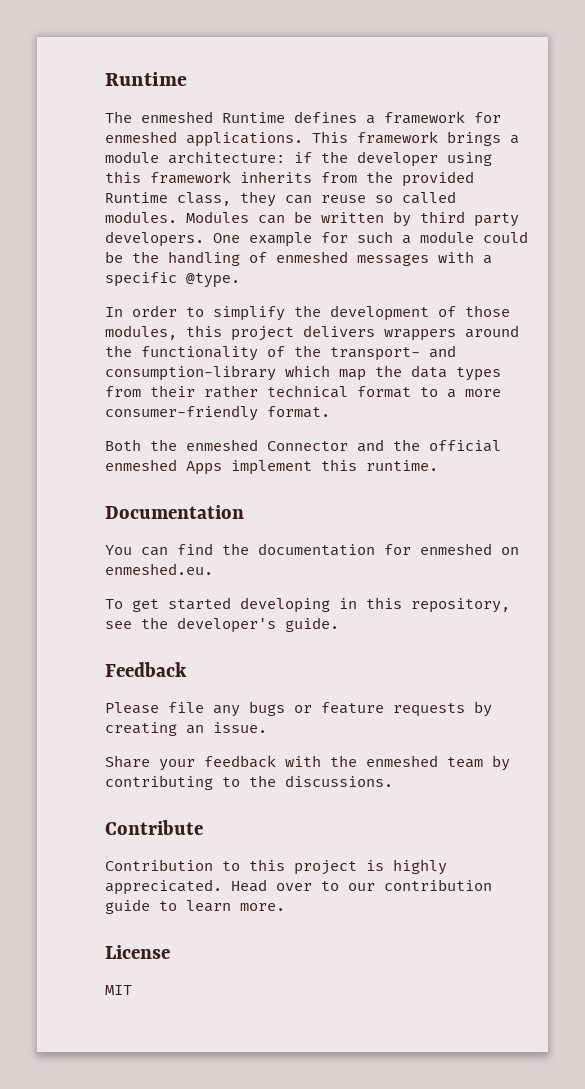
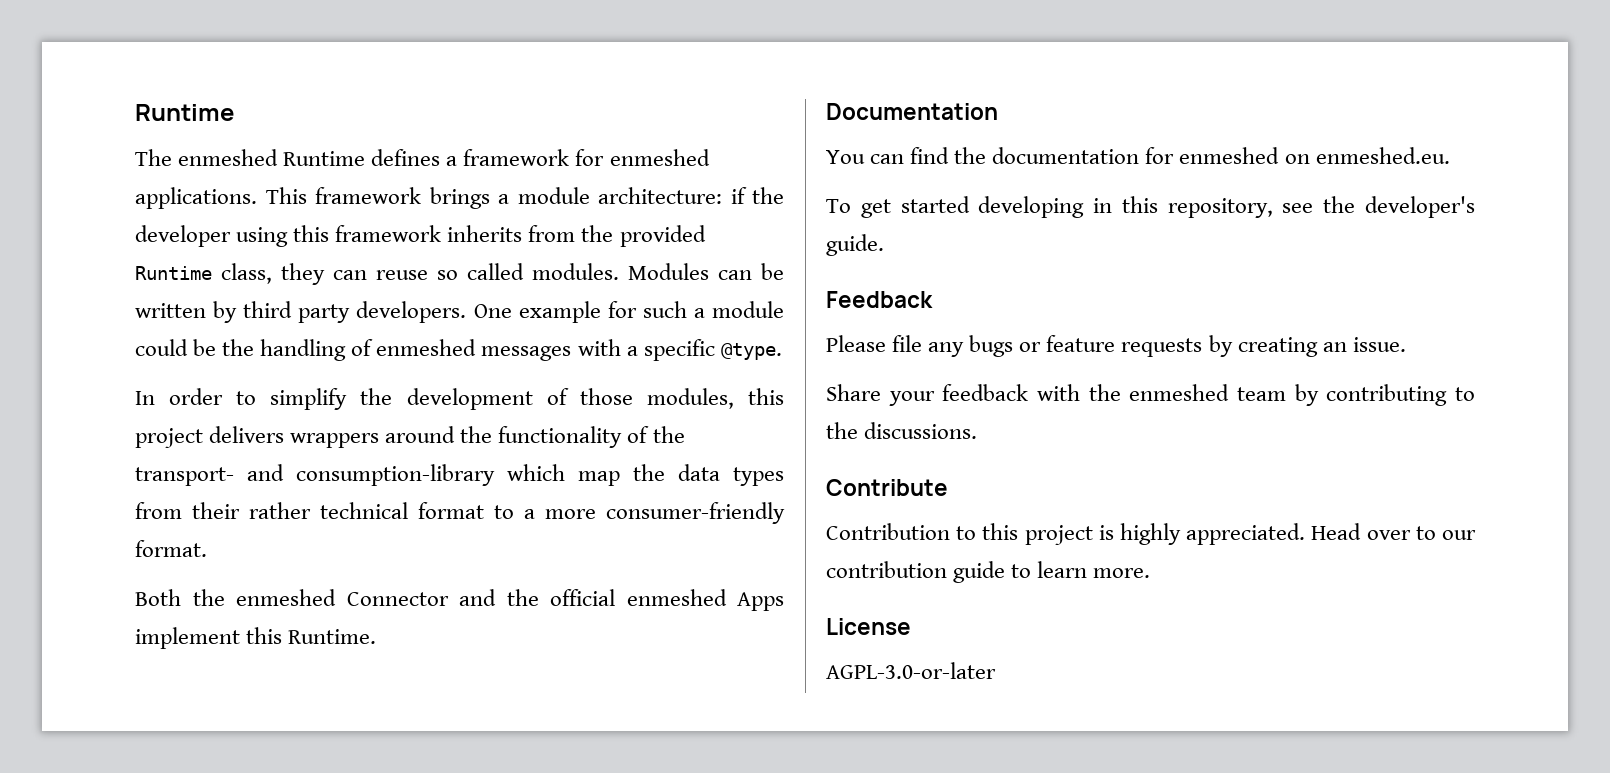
- Both the enmeshed Connector and the official enmeshed Apps implement this runtime.
+ Both the enmeshed Connector and the official enmeshed Apps implement this Runtime.
- Contribution to this project is highly apprecicated.
+ Contribution to this project is highly appreciated.
- MIT
+ AGPL-3.0-or-later

